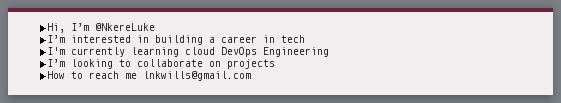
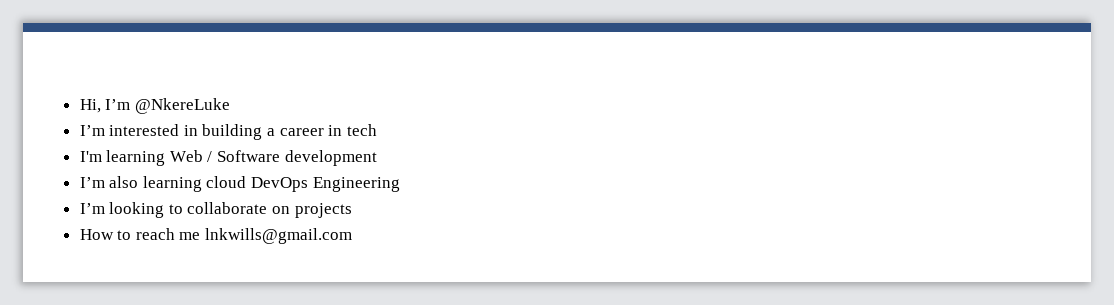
- I'm currently learning cloud DevOps Engineering
+ I'm learning Web / Software development
+ I’m also learning cloud DevOps Engineering

